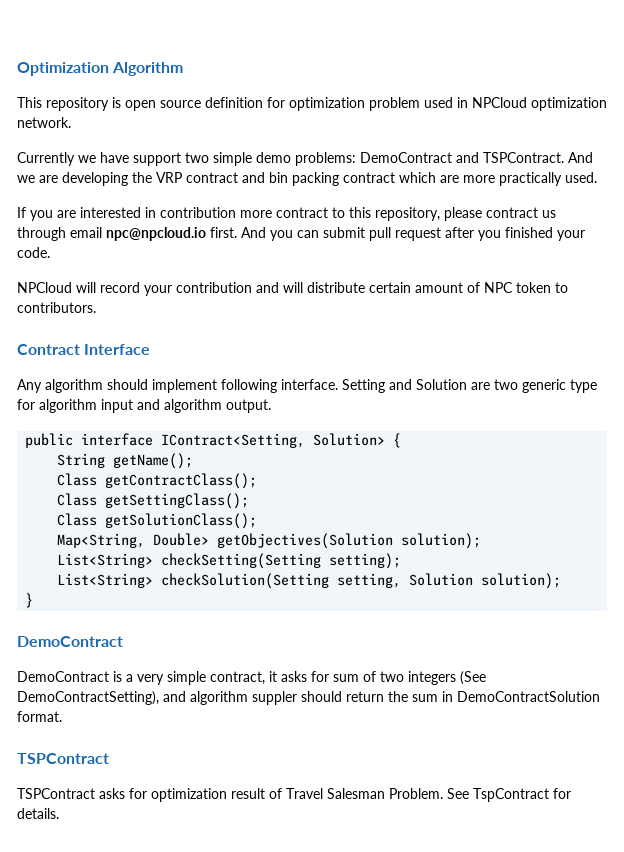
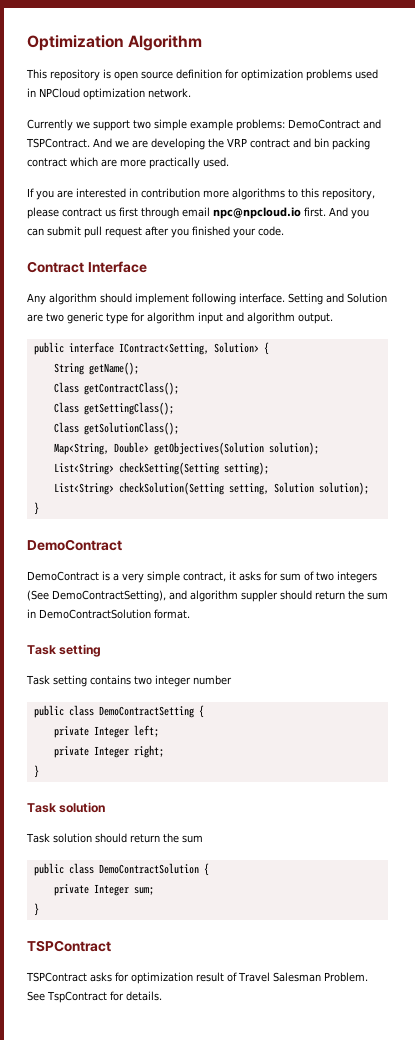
- This repository is open source definition for optimization problem used in NPCloud optimization network.
+ This repository is open source definition for optimization problems used in NPCloud optimization network.
- Currently we have support two simple demo problems: DemoContract and TSPContract.
+ Currently we support two simple example problems: DemoContract and TSPContract.
- If you are interested in contribution more contract to this repository, please contract us through email npc@npcloud.io first.
+ If you are interested in contribution more algorithms to this repository, please contract us first through email npc@npcloud.io first.
- NPCloud will record your contribution and will distribute certain amount of NPC token to contributors.
  DemoContract is a very simple contract, it asks for sum of two integers (See DemoContractSetting), and algorithm suppler should return the sum in DemoContractSolution format.
+ Task setting
+ Task setting contains two integer number
+ public class DemoContractSetting {
+ private Integer left;
+ private Integer right;
+ }
+ Task solution
+ Task solution should return the sum
+ public class DemoContractSolution {
+ private Integer sum;
+ }

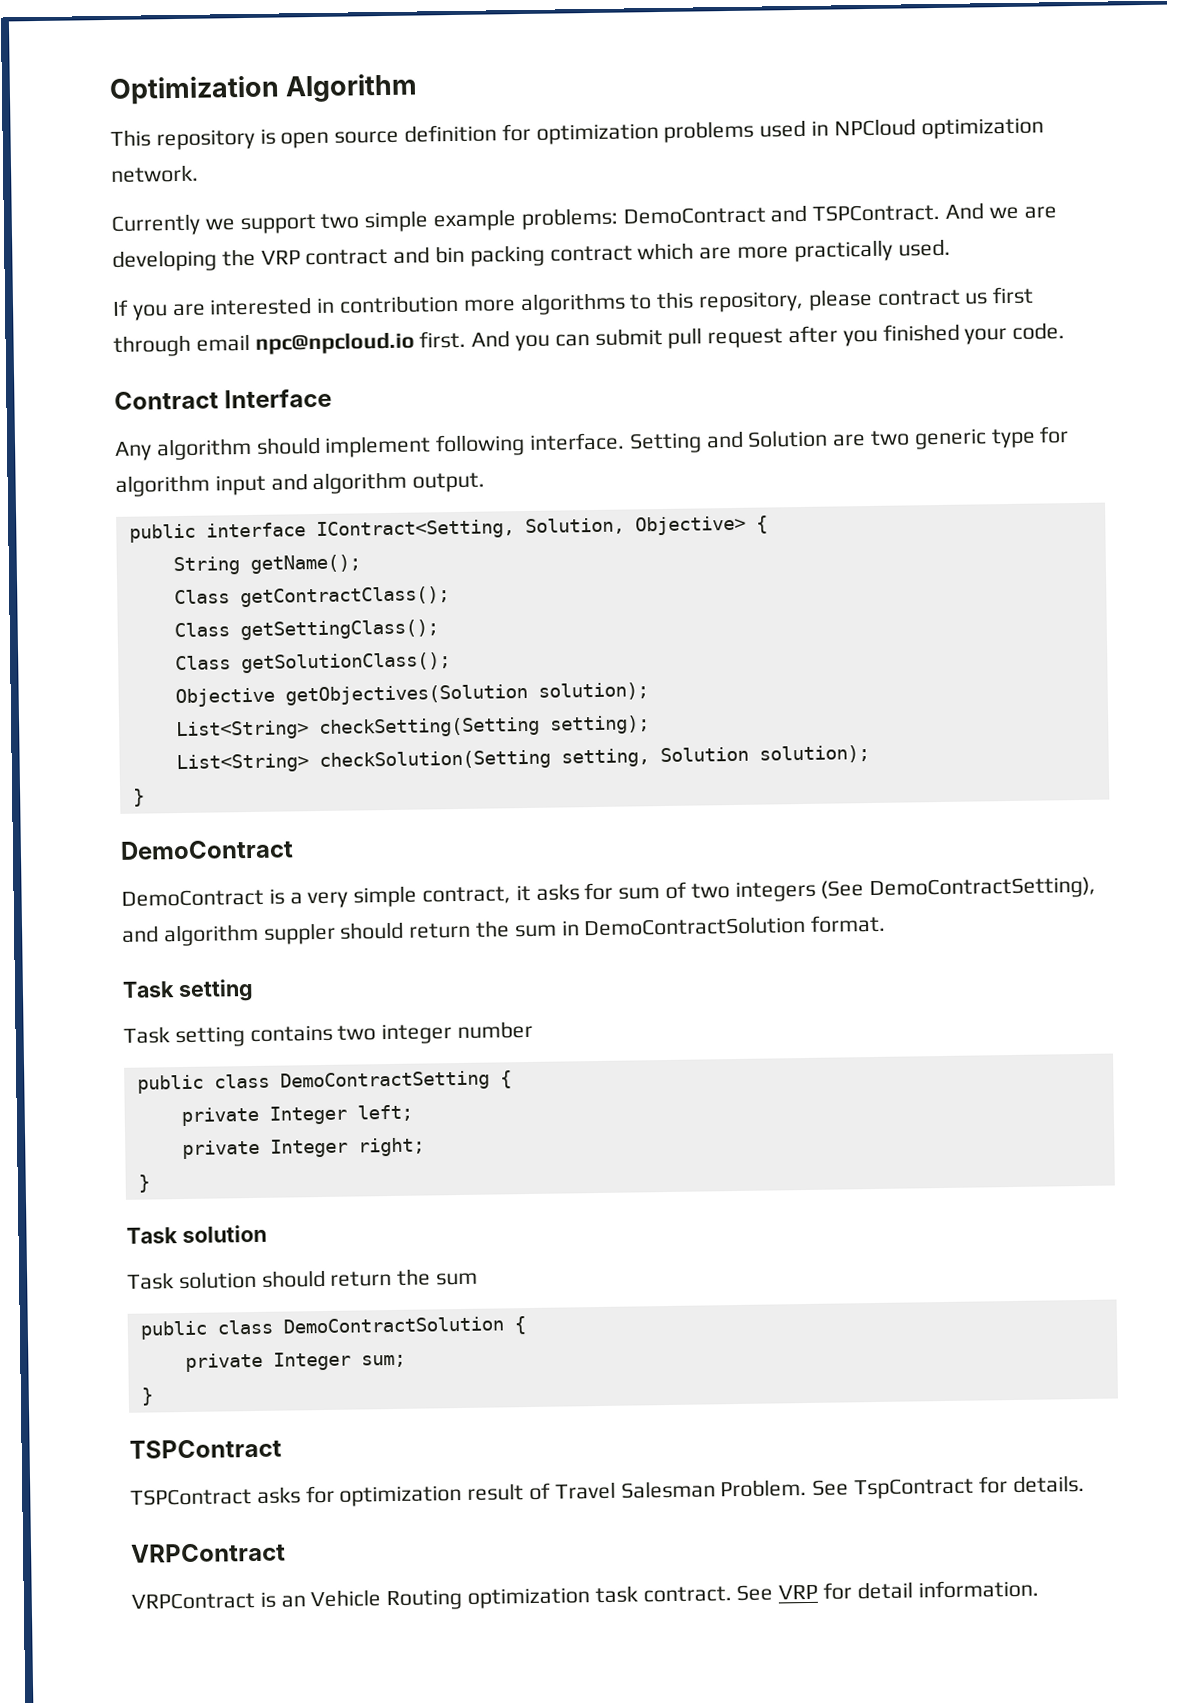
- public interface IContract<Setting, Solution> {
+ public interface IContract<Setting, Solution, Objective> {
- Map<String, Double> getObjectives(Solution solution);
+ Objective getObjectives(Solution solution);
  See TspContract for details.
+ VRPContract
+ VRPContract is an Vehicle Routing optimization task contract. See VRP for detail information.

